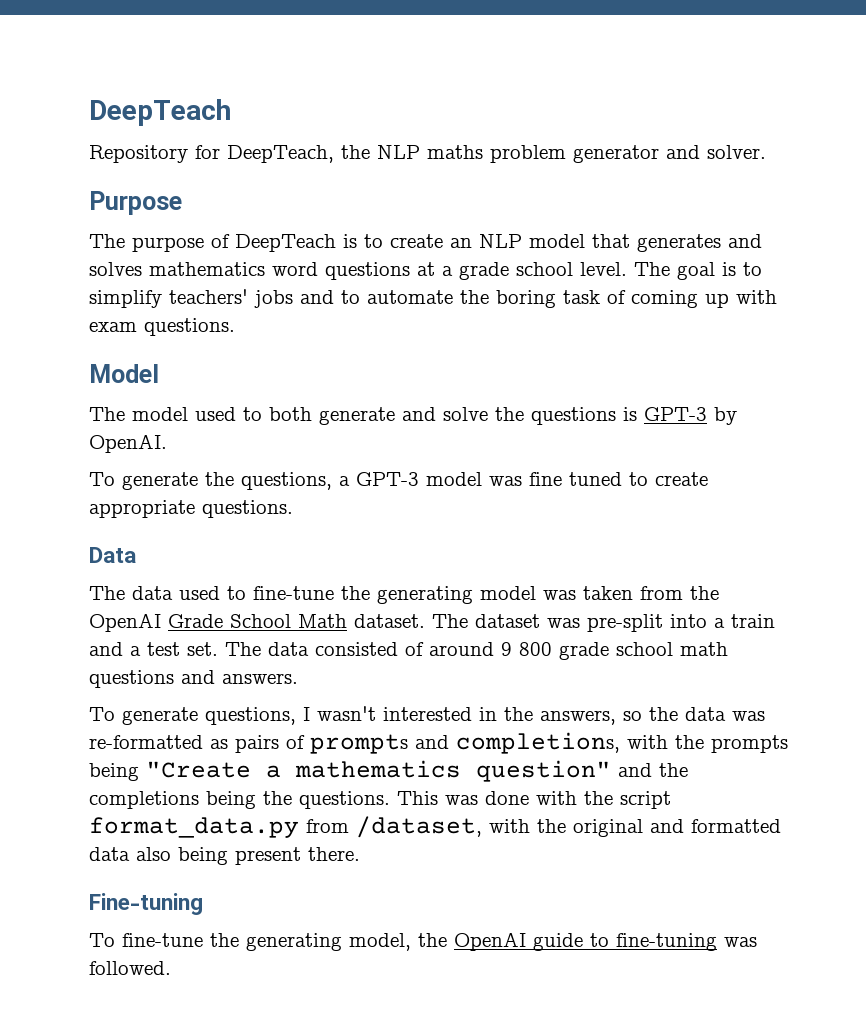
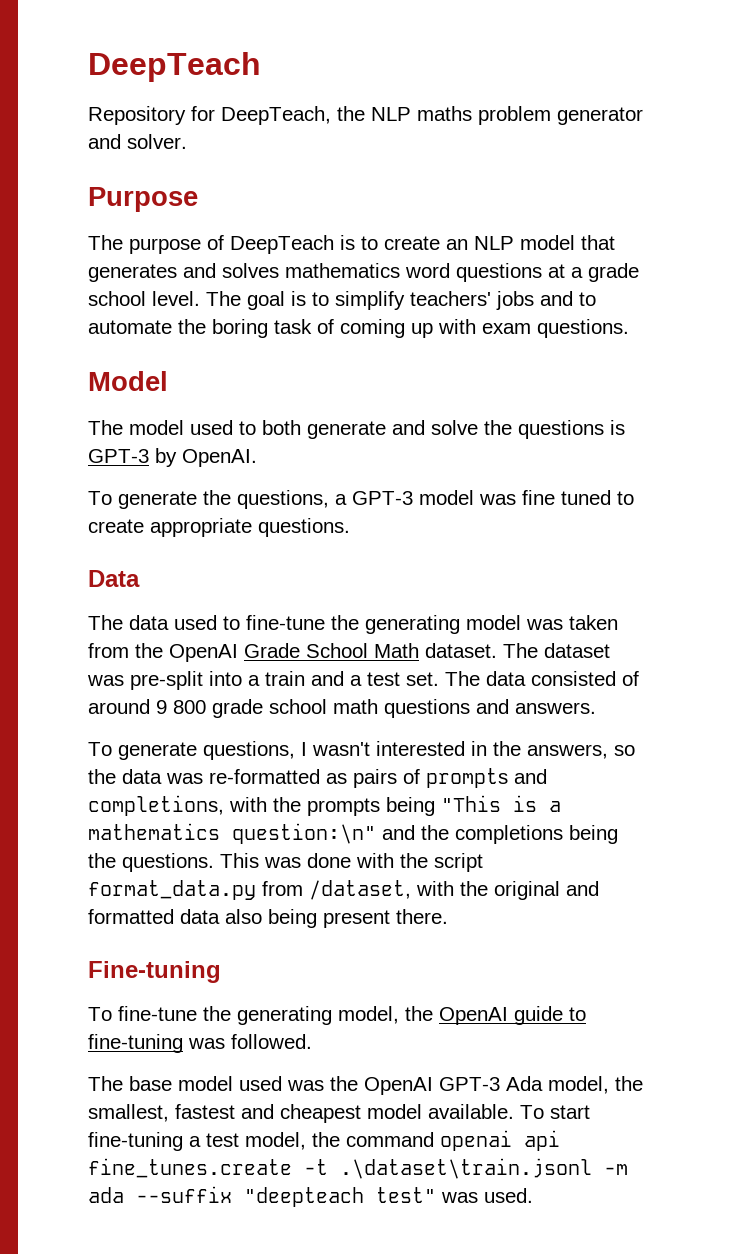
- To generate questions, I wasn't interested in the answers, so the data was re-formatted as pairs of prompts and completions, with the prompts being "Create a mathematics question" and the completions being the questions.
+ To generate questions, I wasn't interested in the answers, so the data was re-formatted as pairs of prompts and completions, with the prompts being "This is a mathematics question:\n" and the completions being the questions.
+ The base model used was the OpenAI GPT-3 Ada model, the smallest, fastest and cheapest model available. To start fine-tuning a test model, the command openai api fine_tunes.create -t .\dataset\train.jsonl -m ada --suffix "deepteach test" was used.

